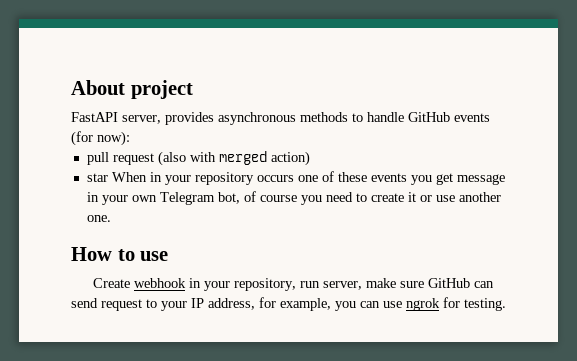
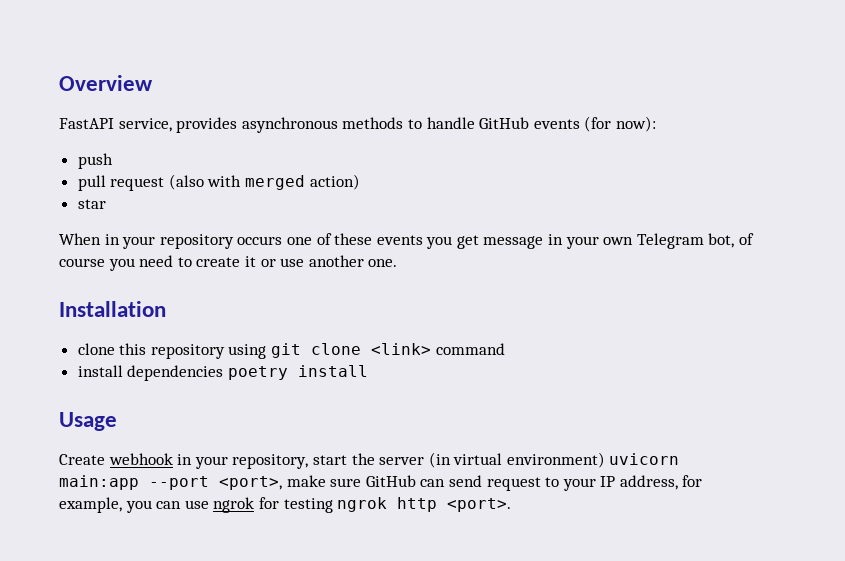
- About project
+ Overview
- FastAPI server, provides asynchronous methods to handle GitHub events (for now):
+ FastAPI service, provides asynchronous methods to handle GitHub events (for now):
+ push
- star When in your repository occurs one of these events you get message in your own Telegram bot, of course you need to create it or use another one.
+ star
+ When in your repository occurs one of these events you get message in your own Telegram bot, of course you need to create it or use another one.
- How to use
+ Installation
+ clone this repository using git clone <link> command
+ install dependencies poetry install
+ Usage
- Create webhook in your repository, run server, make sure GitHub can send request to your IP address, for example, you can use ngrok for testing.
+ Create webhook in your repository, start the server (in virtual environment) uvicorn main:app --port <port>, make sure GitHub can send request to your IP address, for example, you can use ngrok for testing ngrok http <port>.

